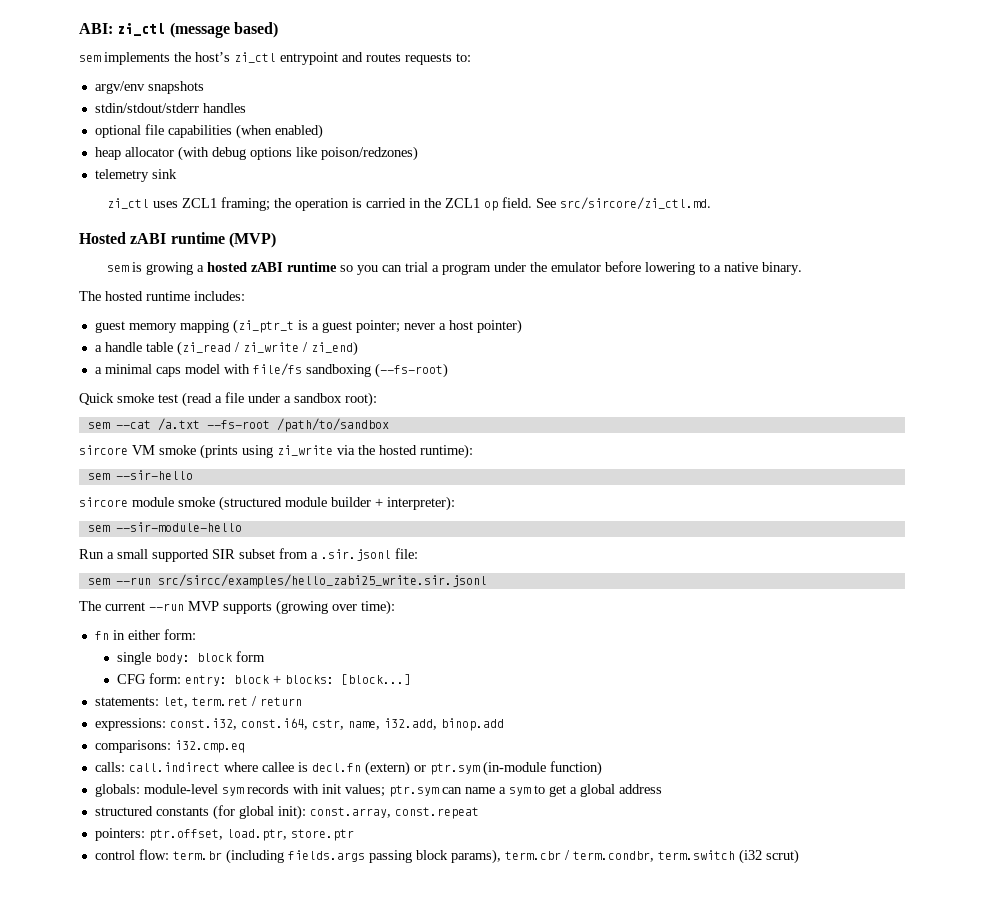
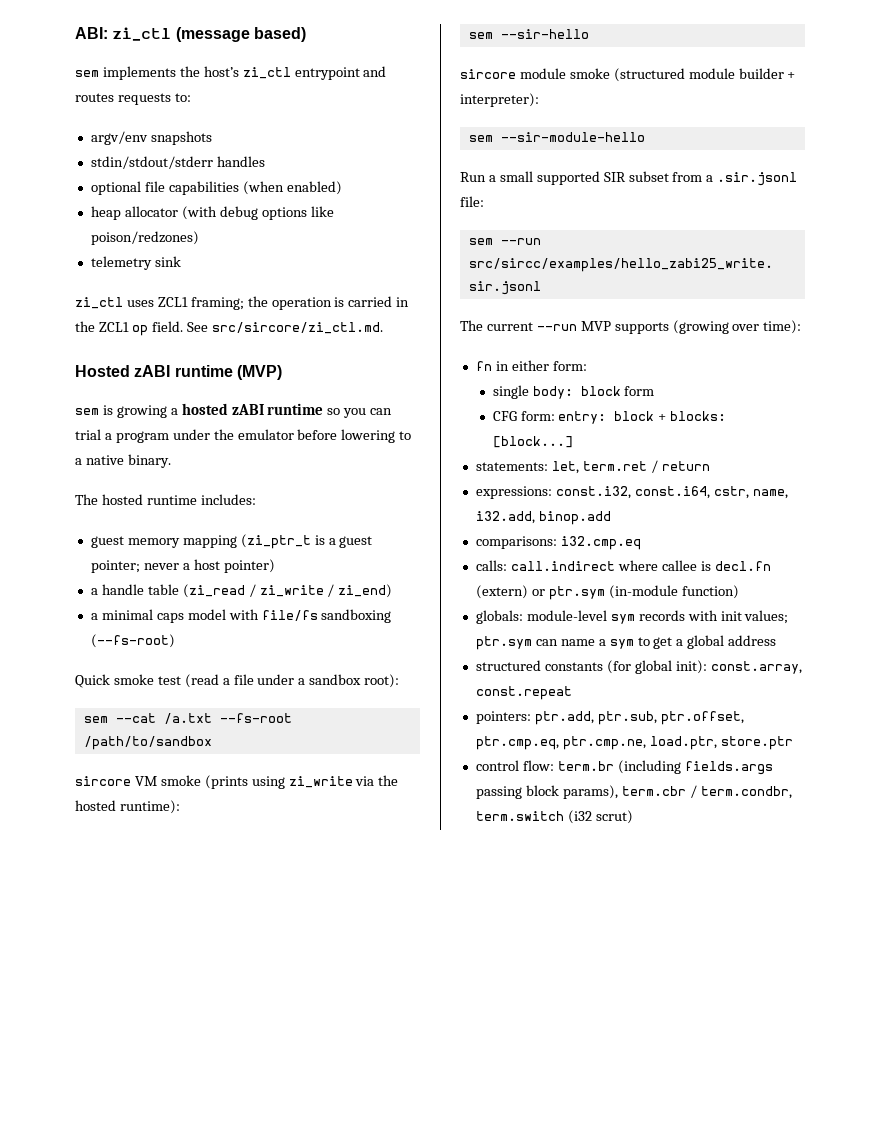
- pointers: ptr.offset, load.ptr, store.ptr
+ pointers: ptr.add, ptr.sub, ptr.offset, ptr.cmp.eq, ptr.cmp.ne, load.ptr, store.ptr

